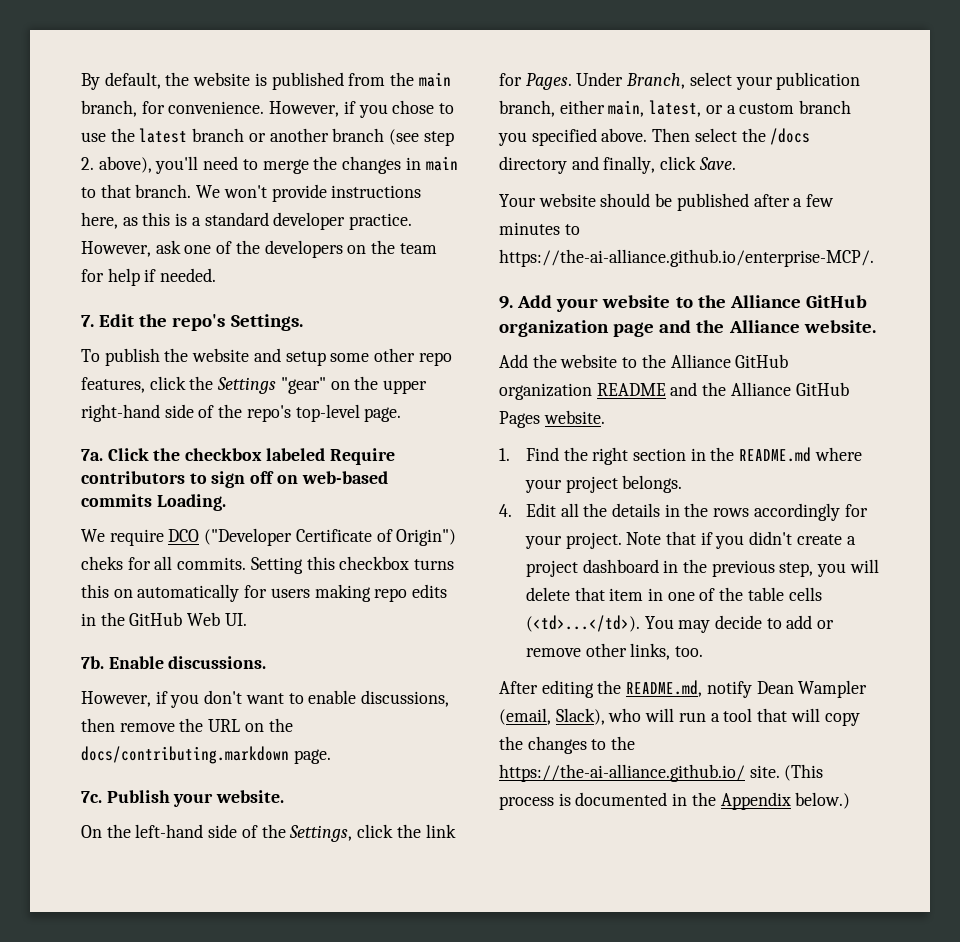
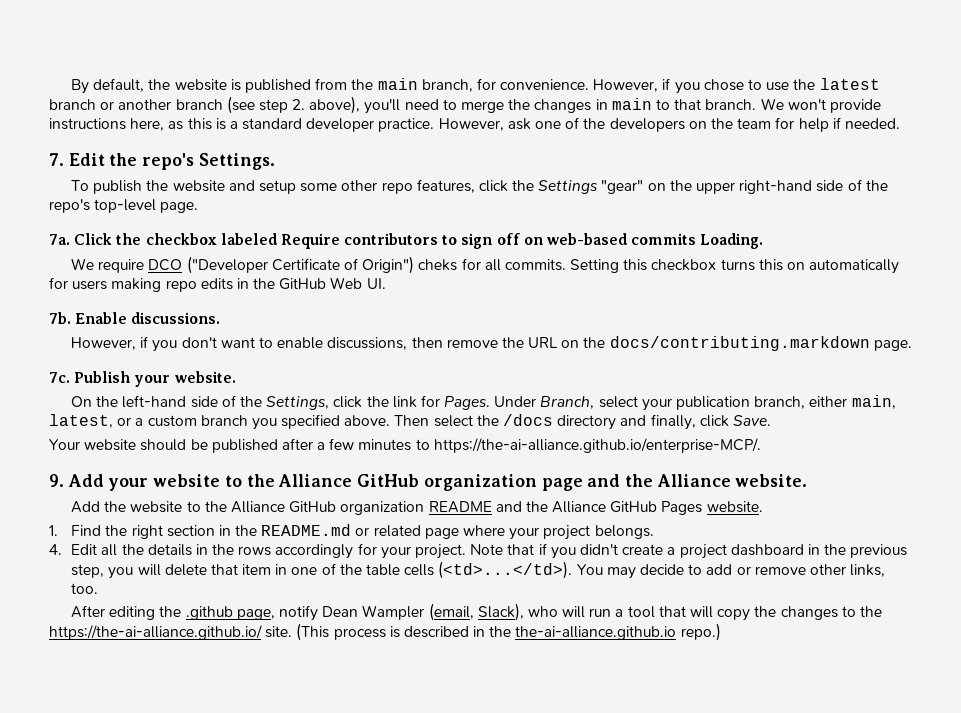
- 1. Find the right section in the README.md where your project belongs.
+ 1. Find the right section in the README.md or related page where your project belongs.
- After editing the README.md, notify Dean Wampler (email, Slack), who will run a tool that will copy the changes to the https://the-ai-alliance.github.io/ site.
+ After editing the .github page, notify Dean Wampler (email, Slack), who will run a tool that will copy the changes to the https://the-ai-alliance.github.io/ site.
- (This process is documented in the Appendix below.)
+ (This process is described in the the-ai-alliance.github.io repo.)

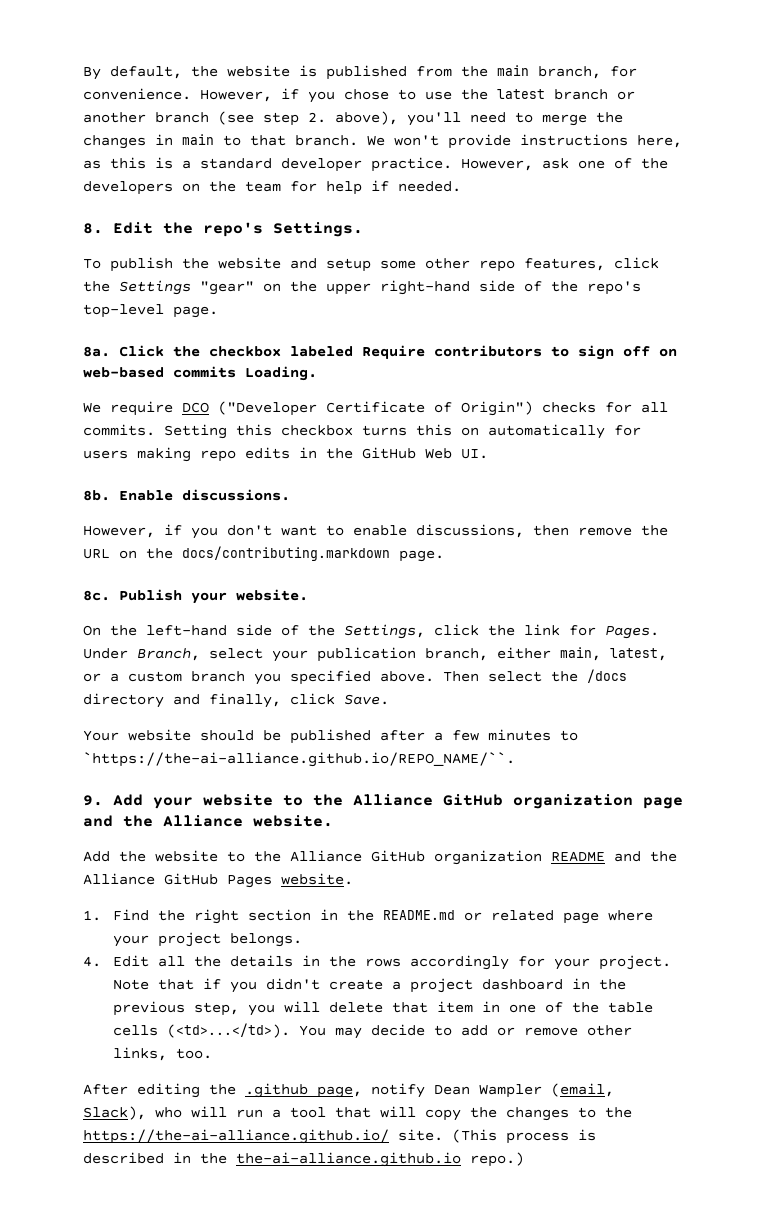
- 7. Edit the repo's Settings.
+ 8. Edit the repo's Settings.
- 7a.
+ 8a.
- We require DCO ("Developer Certificate of Origin") cheks for all commits.
+ We require DCO ("Developer Certificate of Origin") checks for all commits.
- 7b.
+ 8b.
- 7c.
+ 8c.
- Your website should be published after a few minutes to https://the-ai-alliance.github.io/enterprise-MCP/.
+ Your website should be published after a few minutes to `https://the-ai-alliance.github.io/REPO_NAME/``.

